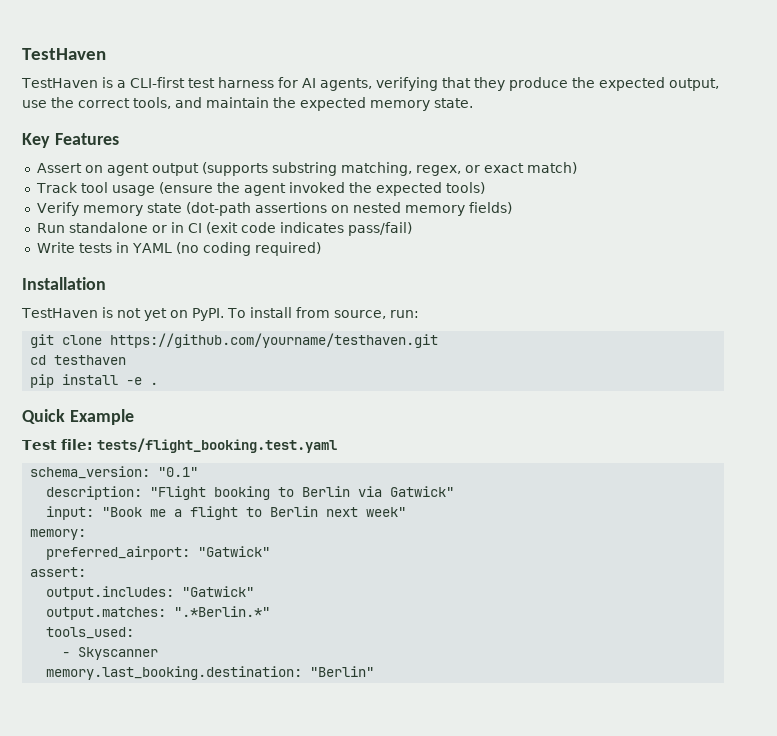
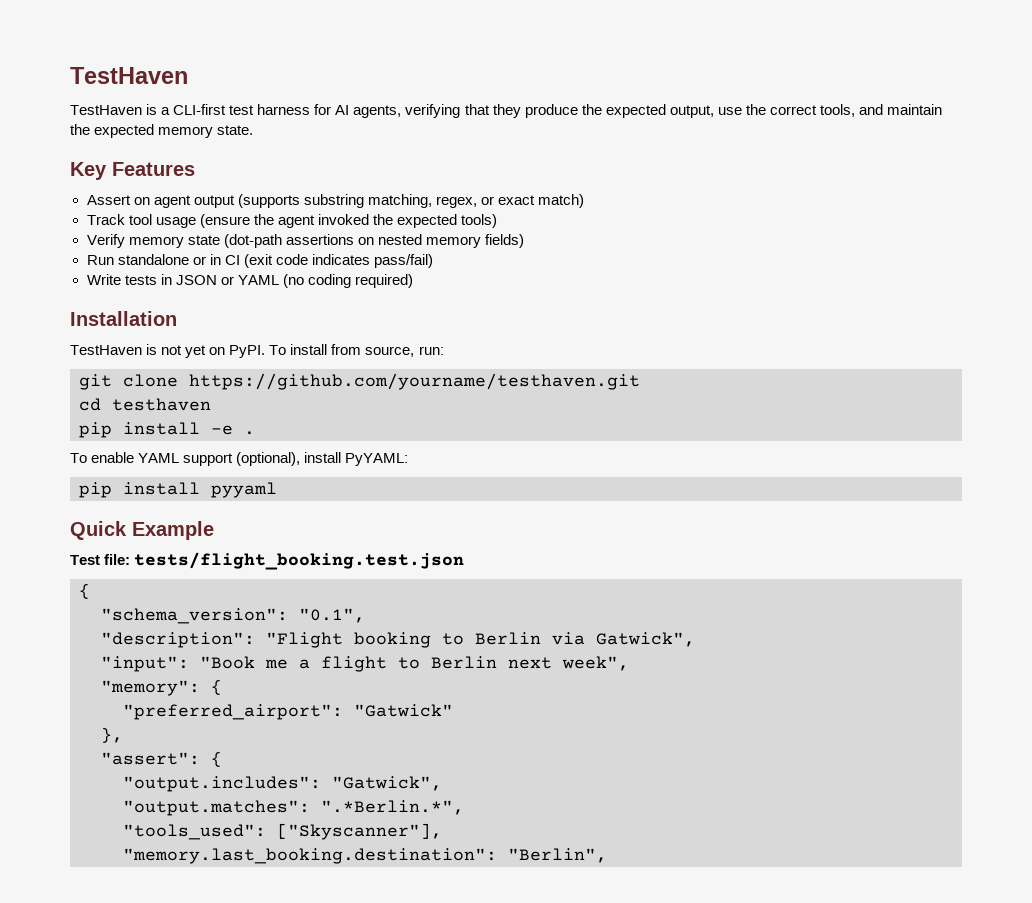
- Write tests in YAML (no coding required)
+ Write tests in JSON or YAML (no coding required)
+ To enable YAML support (optional), install PyYAML:
+ pip install pyyaml
- Test file: tests/flight_booking.test.yaml
- schema_version: "0.1"
- description: "Flight booking to Berlin via Gatwick"
- input: "Book me a flight to Berlin next week"
- memory:
- preferred_airport: "Gatwick"
- assert:
- output.includes: "Gatwick"
- output.matches: ".*Berlin.*"
- tools_used:
- - Skyscanner
- memory.last_booking.destination: "Berlin"
+ Test file: tests/flight_booking.test.json
+ {
+ "schema_version": "0.1",
+ "description": "Flight booking to Berlin via Gatwick",
+ "input": "Book me a flight to Berlin next week",
+ "memory": {
+ "preferred_airport": "Gatwick"
+ },
+ "assert": {
+ "output.includes": "Gatwick",
+ "output.matches": ".*Berlin.*",
+ "tools_used": ["Skyscanner"],
+ "memory.last_booking.destination": "Berlin",

